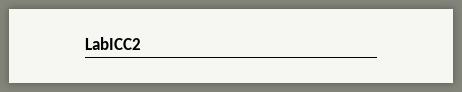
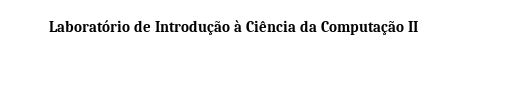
- LabICC2
+ Laboratório de Introdução à Ciência da Computação II

